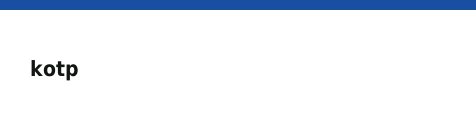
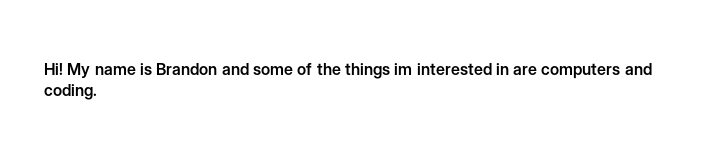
- kotp
+ Hi! My name is Brandon and some of the things im interested in are computers and coding.

